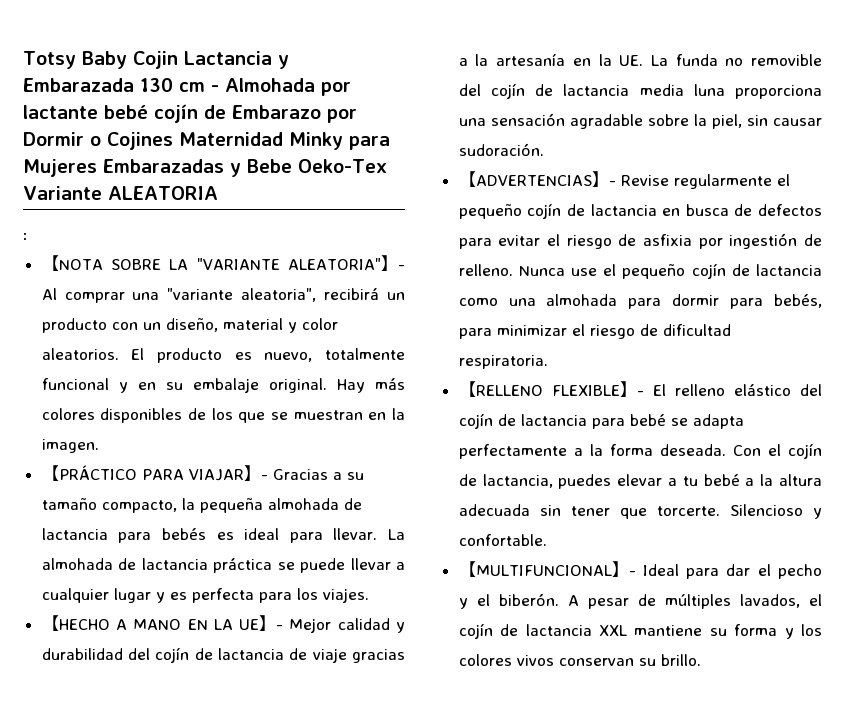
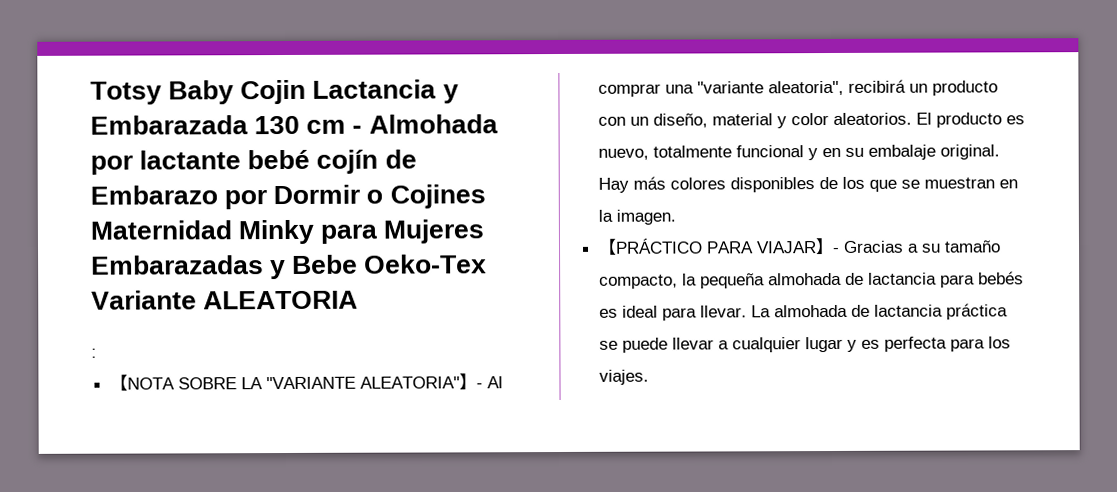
- 【HECHO A MANO EN LA UE】- Mejor calidad y durabilidad del cojín de lactancia de viaje gracias a la artesanía en la UE. La funda no removible del cojín de lactancia media luna proporciona una sensación agradable sobre la piel, sin causar sudoración.
- 【ADVERTENCIAS】- Revise regularmente el pequeño cojín de lactancia en busca de defectos para evitar el riesgo de asfixia por ingestión de relleno. Nunca use el pequeño cojín de lactancia como una almohada para dormir para bebés, para minimizar el riesgo de dificultad respiratoria.
- 【RELLENO FLEXIBLE】- El relleno elástico del cojín de lactancia para bebé se adapta perfectamente a la forma deseada. Con el cojín de lactancia, puedes elevar a tu bebé a la altura adecuada sin tener que torcerte. Silencioso y confortable.
- 【MULTIFUNCIONAL】- Ideal para dar el pecho y el biberón. A pesar de múltiples lavados, el cojín de lactancia XXL mantiene su forma y los colores vivos conservan su brillo.

